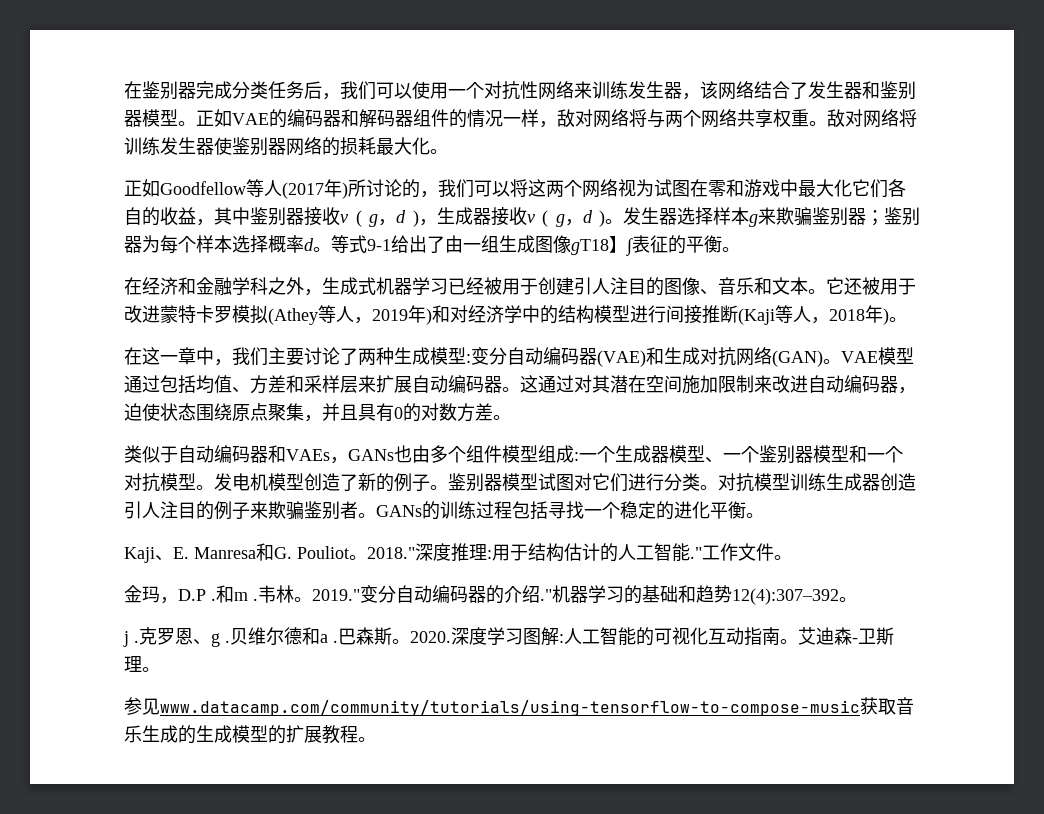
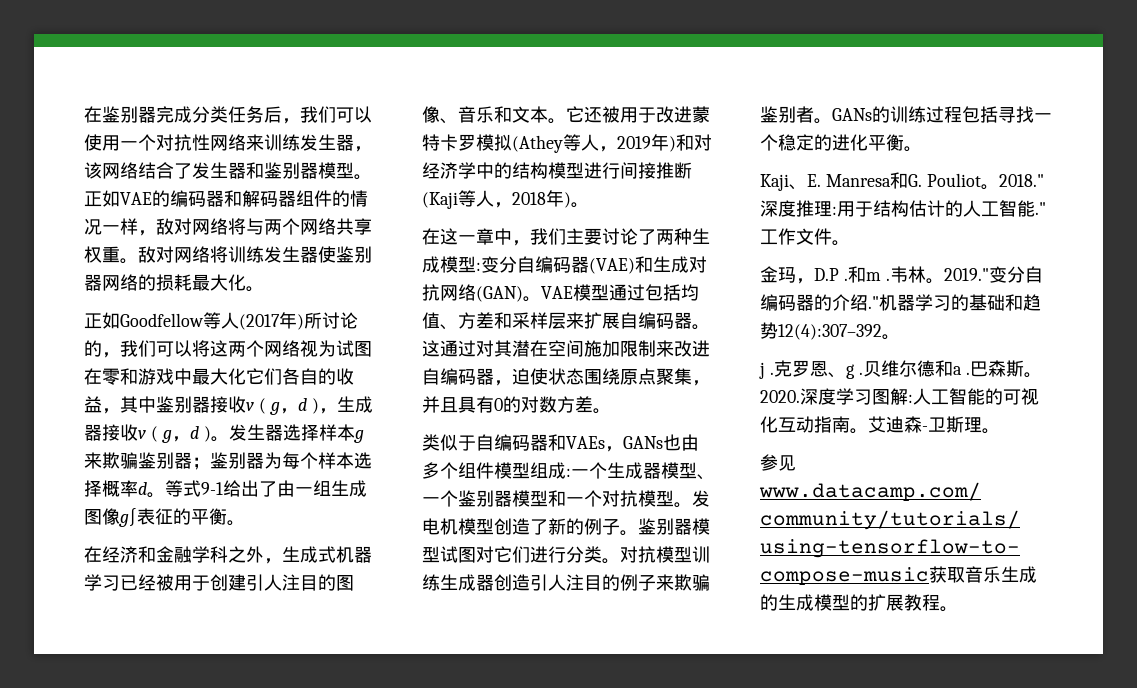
- 等式9-1给出了由一组生成图像gT18】∫表征的平衡。
+ 等式9-1给出了由一组生成图像g∫表征的平衡。
- 在这一章中，我们主要讨论了两种生成模型:变分自动编码器(VAE)和生成对抗网络(GAN)。
+ 在这一章中，我们主要讨论了两种生成模型:变分自编码器(VAE)和生成对抗网络(GAN)。
- VAE模型通过包括均值、方差和采样层来扩展自动编码器。
+ VAE模型通过包括均值、方差和采样层来扩展自编码器。
- 这通过对其潜在空间施加限制来改进自动编码器，迫使状态围绕原点聚集，并且具有0的对数方差。
+ 这通过对其潜在空间施加限制来改进自编码器，迫使状态围绕原点聚集，并且具有0的对数方差。
- 类似于自动编码器和VAEs，GANs也由多个组件模型组成:一个生成器模型、一个鉴别器模型和一个对抗模型。
+ 类似于自编码器和VAEs，GANs也由多个组件模型组成:一个生成器模型、一个鉴别器模型和一个对抗模型。
- 变分自动编码器的介绍."
+ 变分自编码器的介绍."

